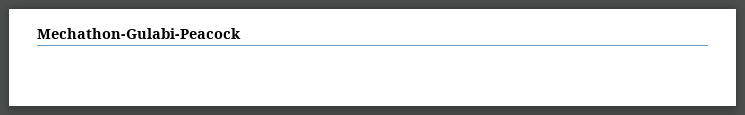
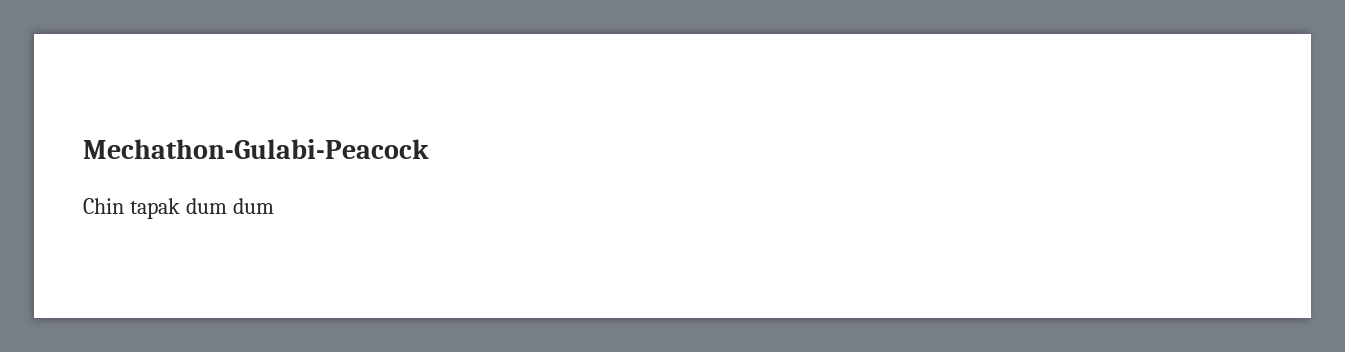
+ Chin tapak dum dum

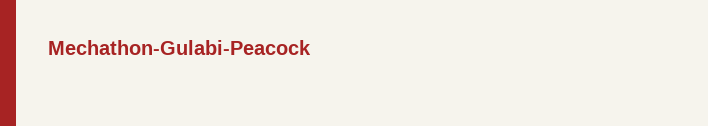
- Chin tapak dum dum

